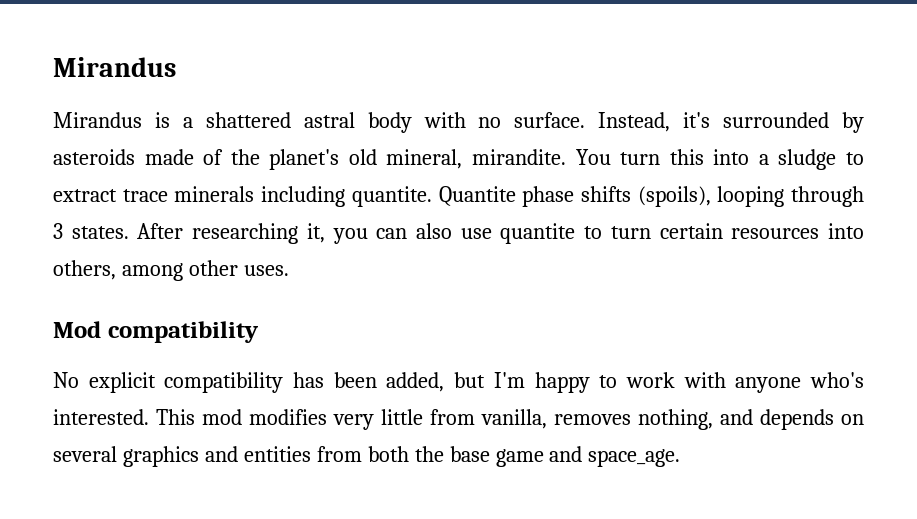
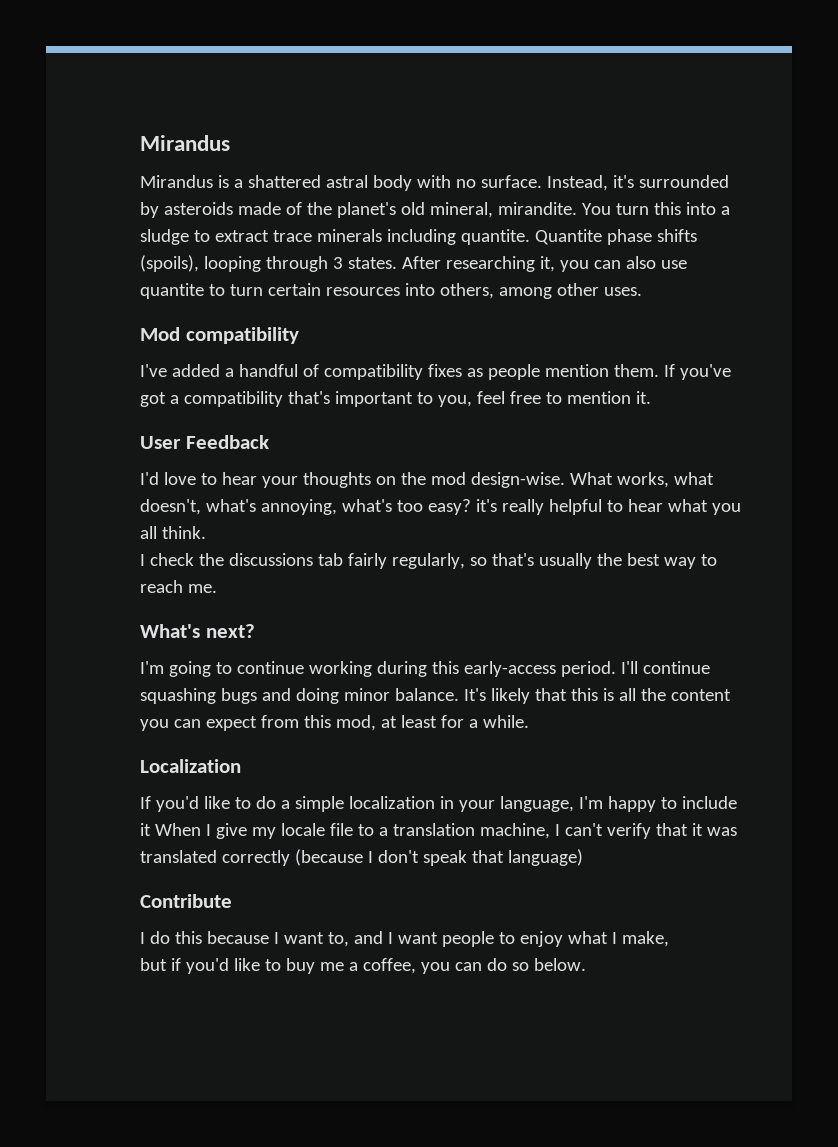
- No explicit compatibility has been added, but I'm happy to work with anyone who's interested. This mod modifies very little from vanilla, removes nothing, and depends on several graphics and entities from both the base game and space_age.
+ I've added a handful of compatibility fixes as people mention them. If you've got a compatibility that's important to you, feel free to mention it.
+ User Feedback
+ I'd love to hear your thoughts on the mod design-wise. What works, what doesn't, what's annoying, what's too easy? it's really helpful to hear what you all think.
+ I check the discussions tab fairly regularly, so that's usually the best way to reach me.
+ What's next?
+ I'm going to continue working during this early-access period. I'll continue squashing bugs and doing minor balance. It's likely that this is all the content you can expect from this mod, at least for a while.
+ Localization
+ If you'd like to do a simple localization in your language, I'm happy to include it When I give my locale file to a translation machine, I can't verify that it was translated correctly (because I don't speak that language)
+ Contribute
+ I do this because I want to, and I want people to enjoy what I make,
+ but if you'd like to buy me a coffee, you can do so below.

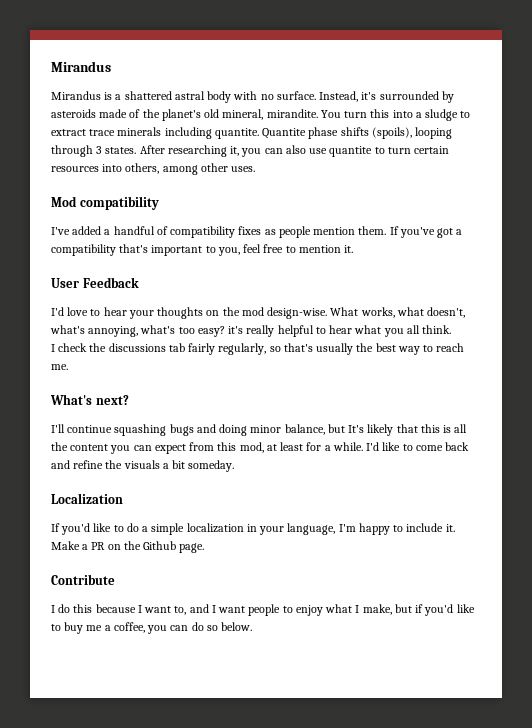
- I'm going to continue working during this early-access period. I'll continue squashing bugs and doing minor balance. It's likely that this is all the content you can expect from this mod, at least for a while.
+ I'll continue squashing bugs and doing minor balance, but It's likely that this is all the content you can expect from this mod, at least for a while. I'd like to come back and refine the visuals a bit someday.
- If you'd like to do a simple localization in your language, I'm happy to include it When I give my locale file to a translation machine, I can't verify that it was translated correctly (because I don't speak that language)
+ If you'd like to do a simple localization in your language, I'm happy to include it. Make a PR on the Github page.
- I do this because I want to, and I want people to enjoy what I make,
- but if you'd like to buy me a coffee, you can do so below.
+ I do this because I want to, and I want people to enjoy what I make, but if you'd like to buy me a coffee, you can do so below.

